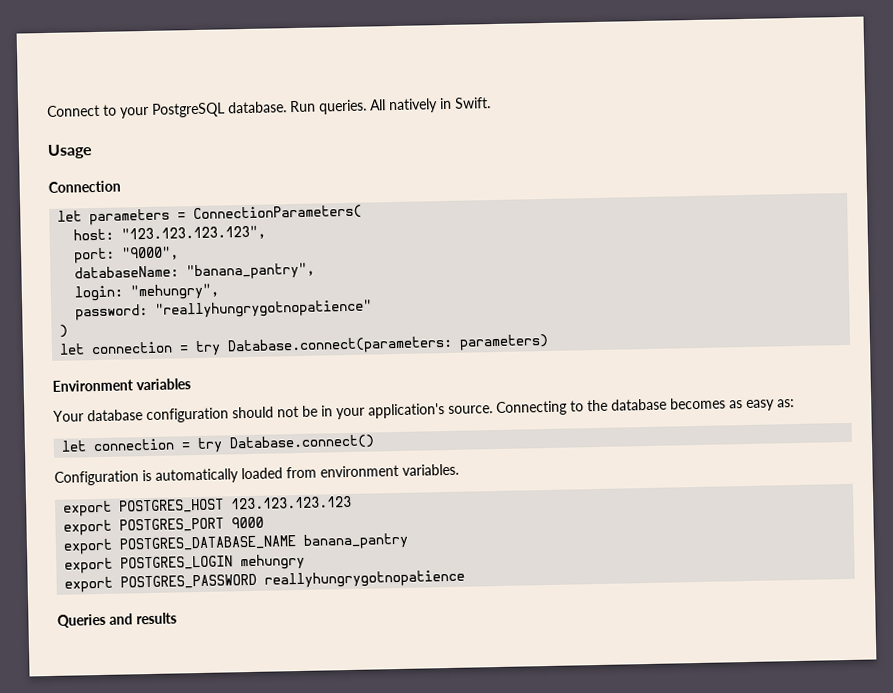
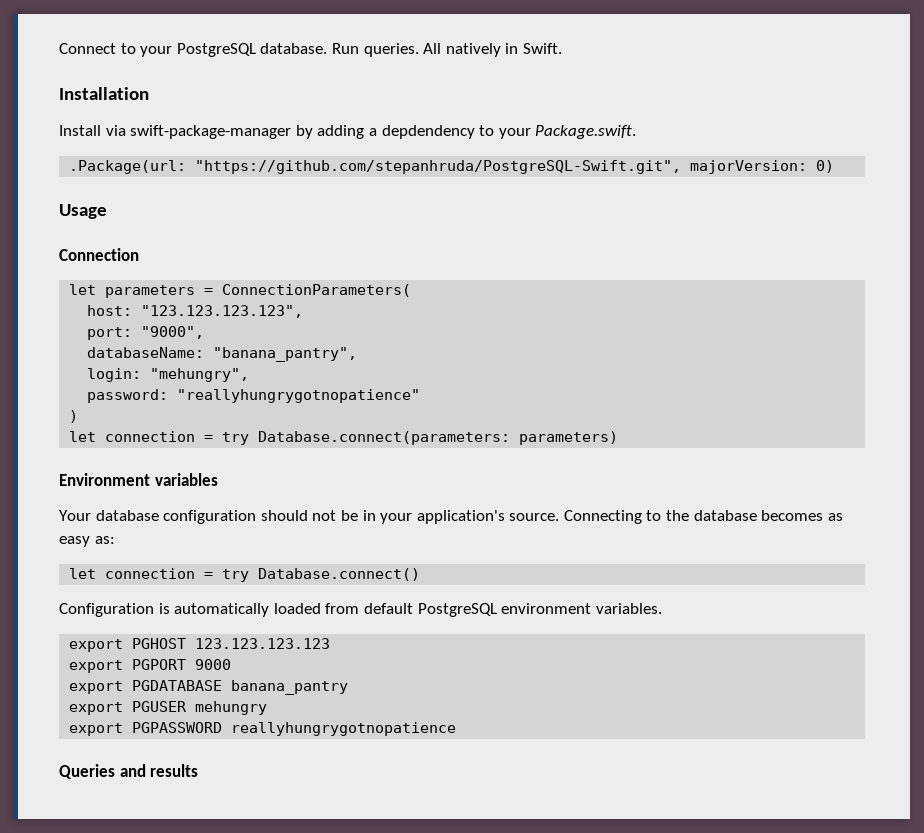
+ Installation
+ Install via swift-package-manager by adding a depdendency to your Package.swift.
+ .Package(url: "https://github.com/stepanhruda/PostgreSQL-Swift.git", majorVersion: 0)
- Configuration is automatically loaded from environment variables.
+ Configuration is automatically loaded from default PostgreSQL environment variables.
- export POSTGRES_HOST 123.123.123.123
+ export PGHOST 123.123.123.123
- export POSTGRES_PORT 9000
+ export PGPORT 9000
- export POSTGRES_DATABASE_NAME banana_pantry
+ export PGDATABASE banana_pantry
- export POSTGRES_LOGIN mehungry
+ export PGUSER mehungry
- export POSTGRES_PASSWORD reallyhungrygotnopatience
+ export PGPASSWORD reallyhungrygotnopatience

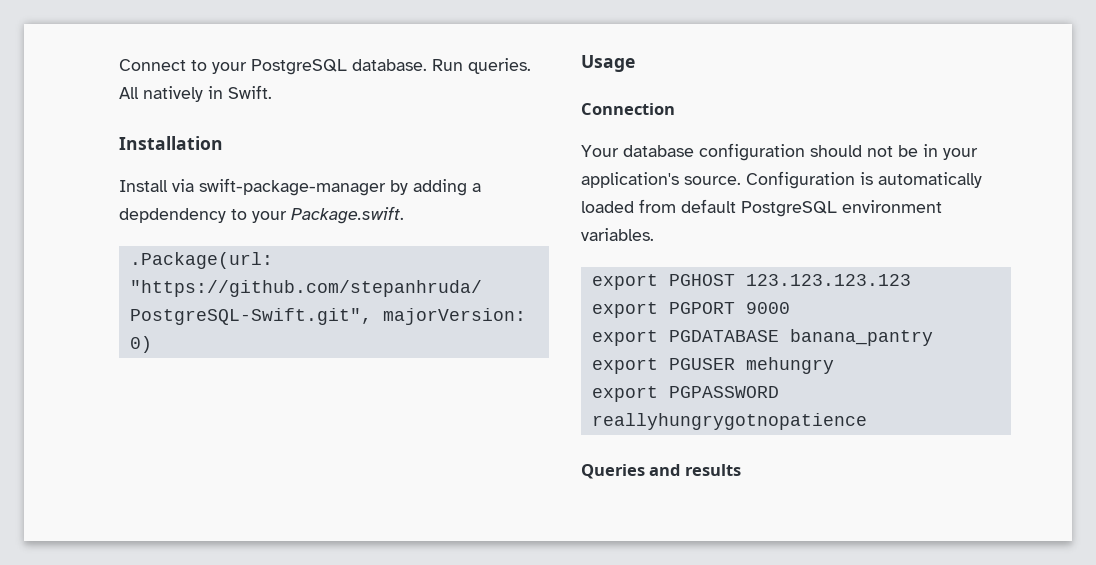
- let parameters = ConnectionParameters(
- host: "123.123.123.123",
- port: "9000",
- databaseName: "banana_pantry",
- login: "mehungry",
- password: "reallyhungrygotnopatience"
- )
- let connection = try Database.connect(parameters: parameters)
- Environment variables
- Your database configuration should not be in your application's source. Connecting to the database becomes as easy as:
- let connection = try Database.connect()
- Configuration is automatically loaded from default PostgreSQL environment variables.
+ Your database configuration should not be in your application's source. Configuration is automatically loaded from default PostgreSQL environment variables.

